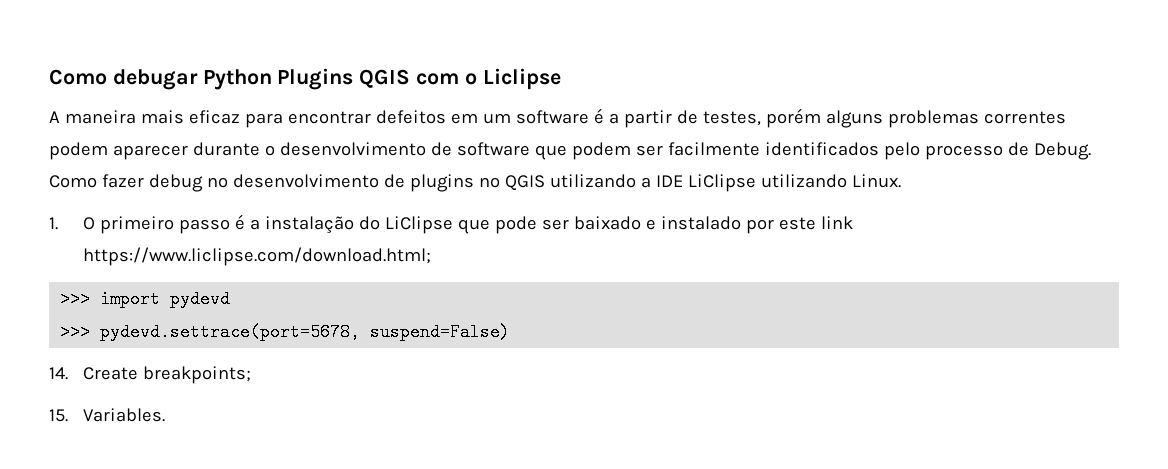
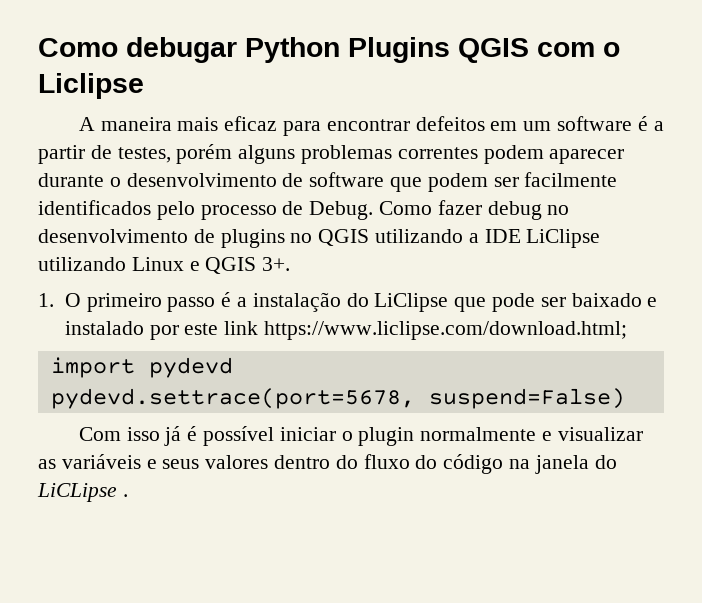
- Como fazer debug no desenvolvimento de plugins no QGIS utilizando a IDE LiClipse utilizando Linux.
+ Como fazer debug no desenvolvimento de plugins no QGIS utilizando a IDE LiClipse utilizando Linux e QGIS 3+.
- >>> import pydevd
+ import pydevd
- >>> pydevd.settrace(port=5678, suspend=False)
+ pydevd.settrace(port=5678, suspend=False)
- 14. Create breakpoints;
- 15. Variables.
+ Com isso já é possível iniciar o plugin normalmente e visualizar as variáveis e seus valores dentro do fluxo do código na janela do LiCLipse .

